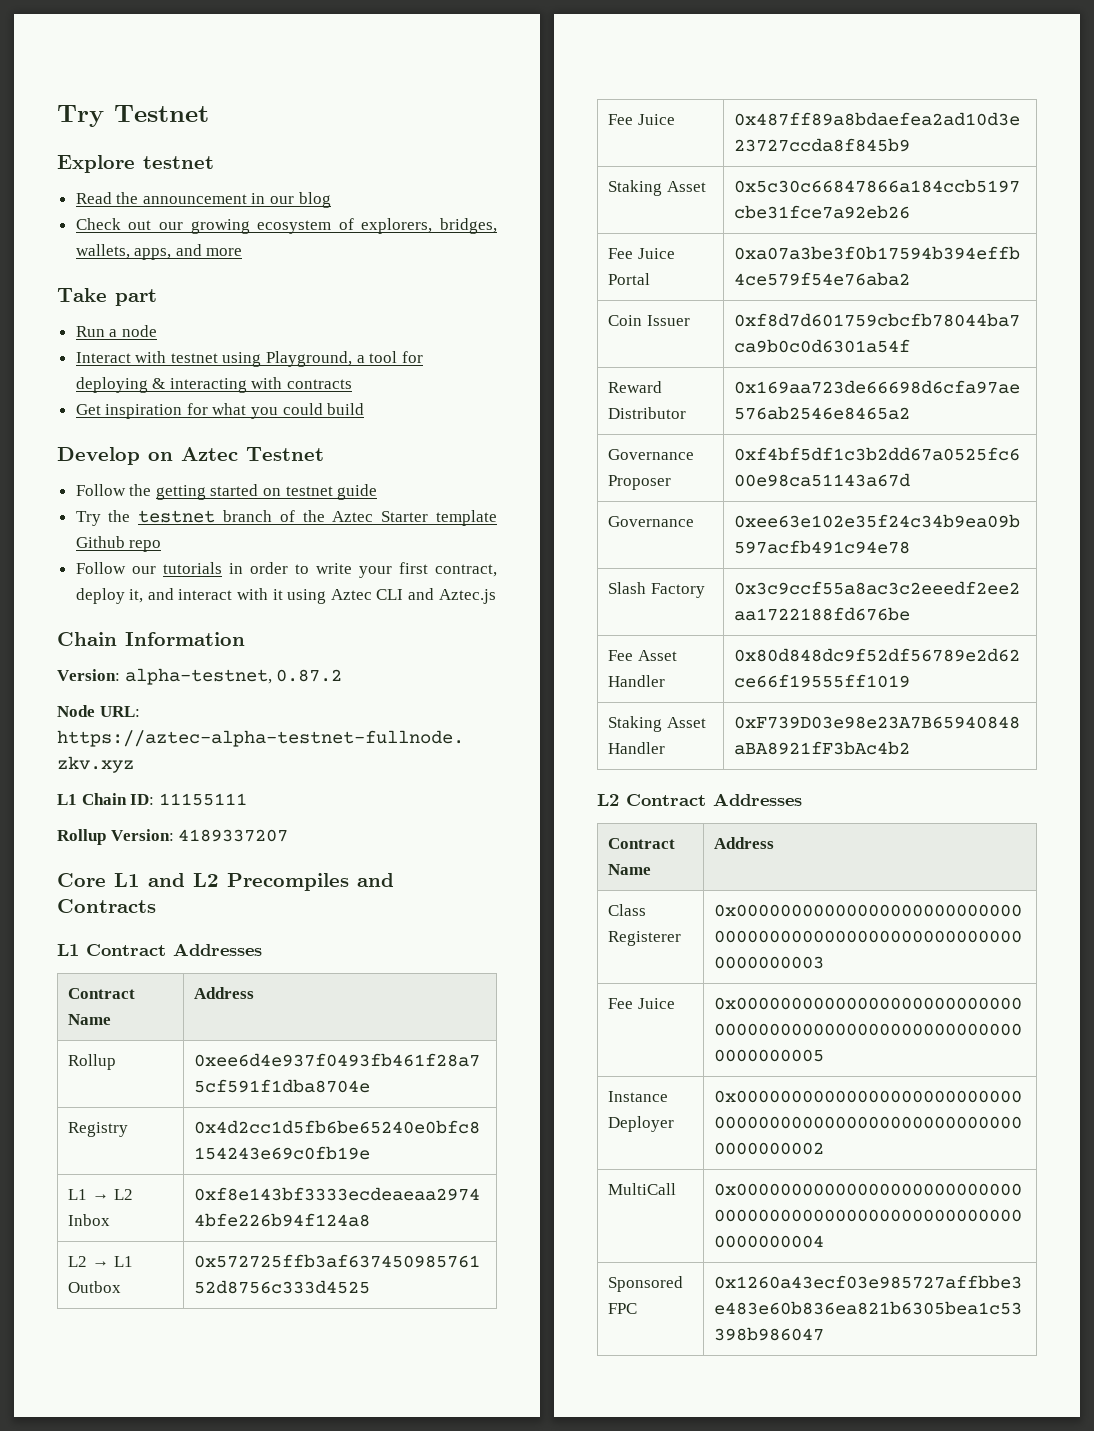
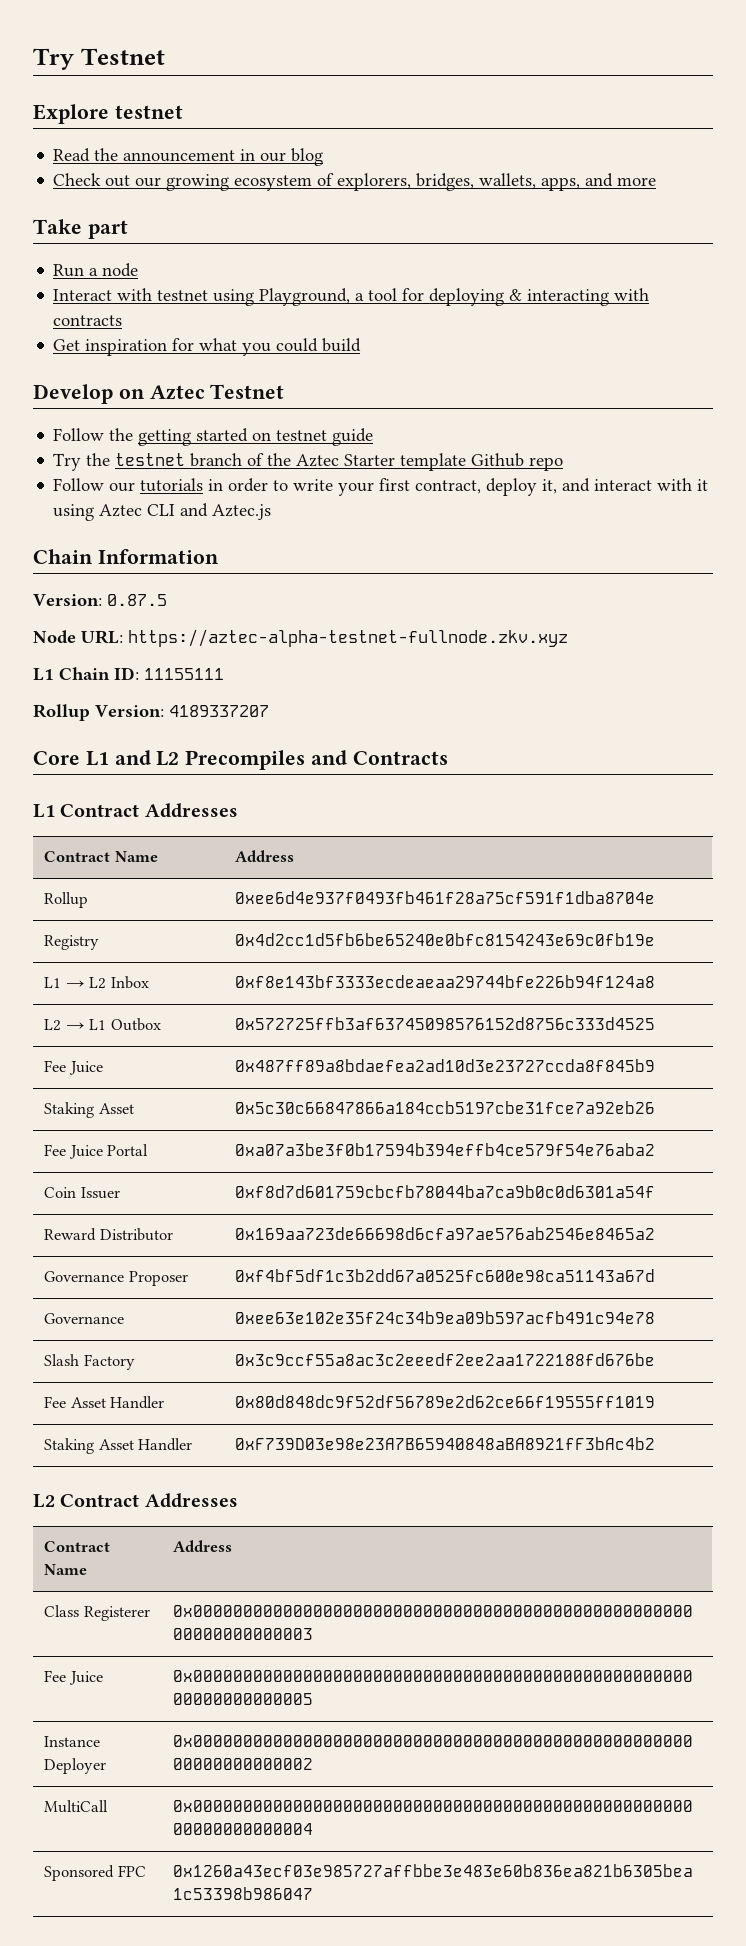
- Version: alpha-testnet, 0.87.2
+ Version: 0.87.5

